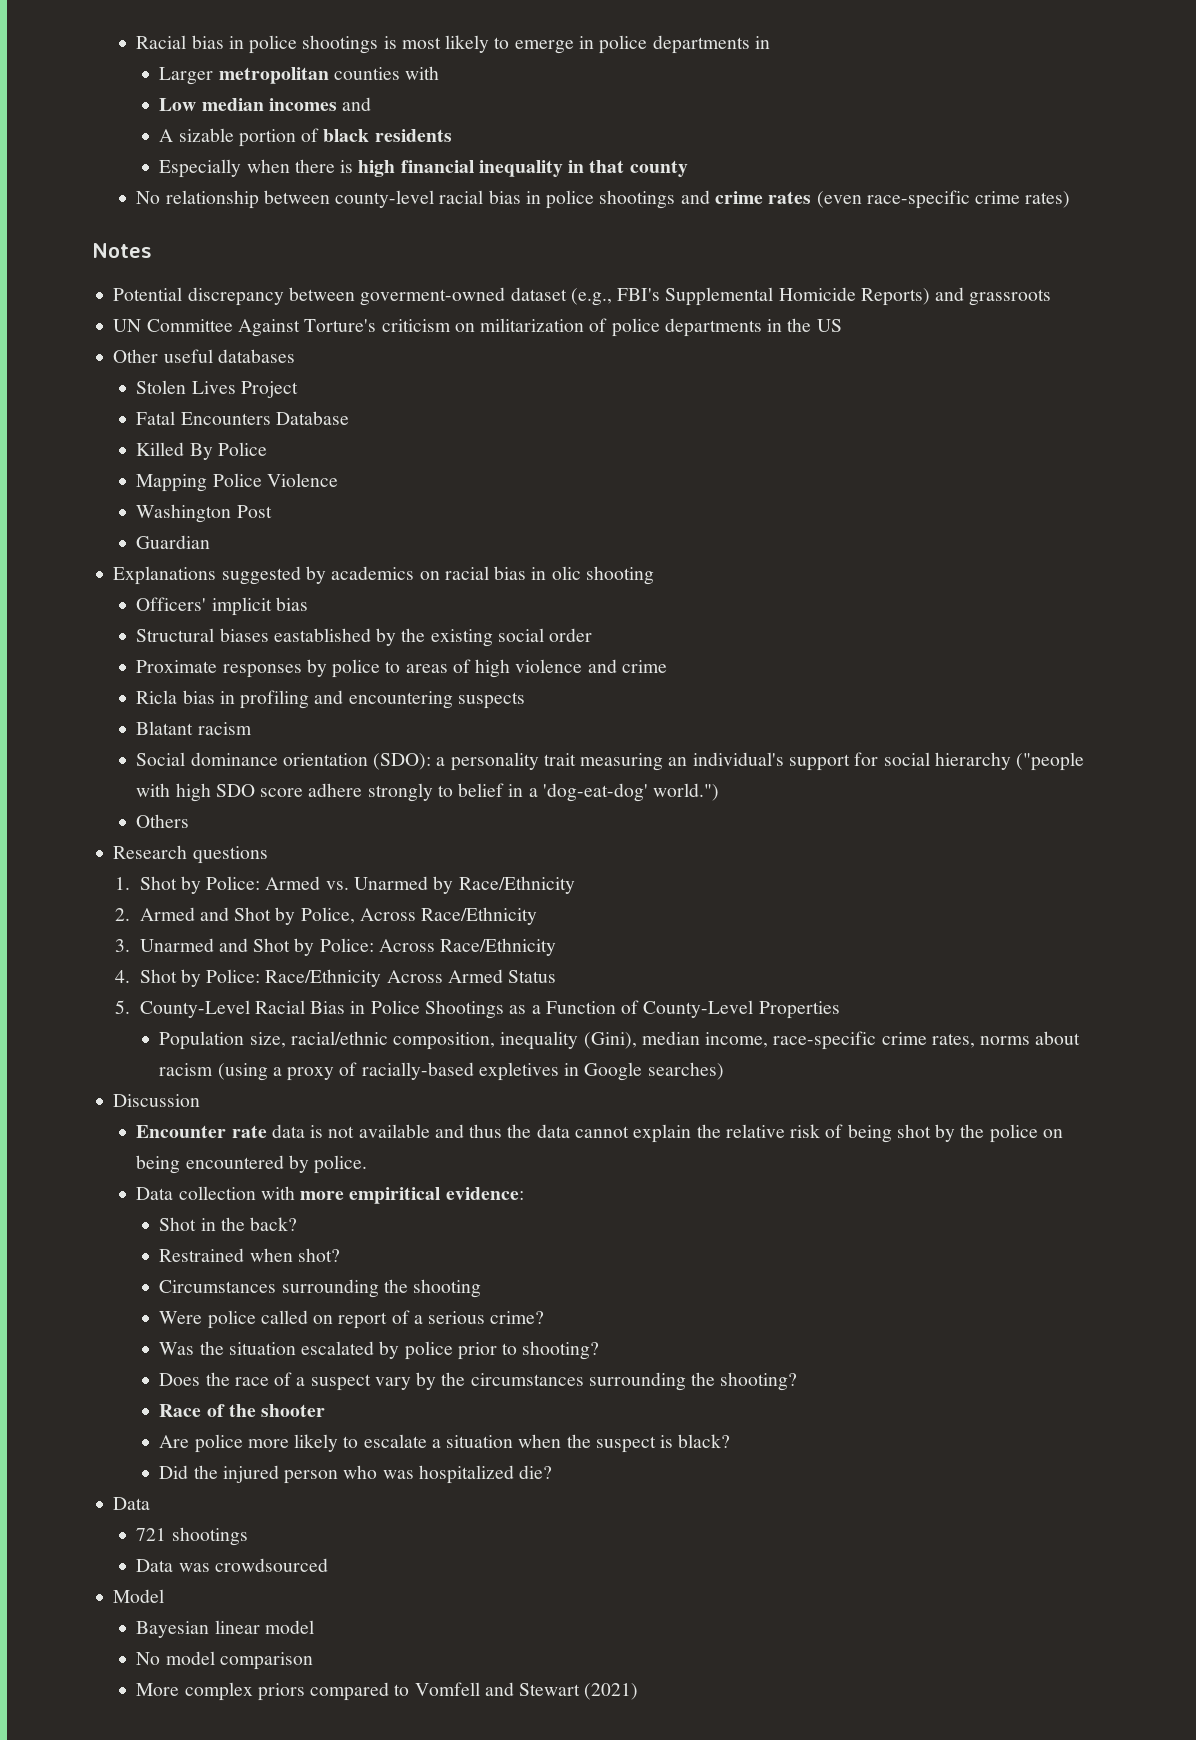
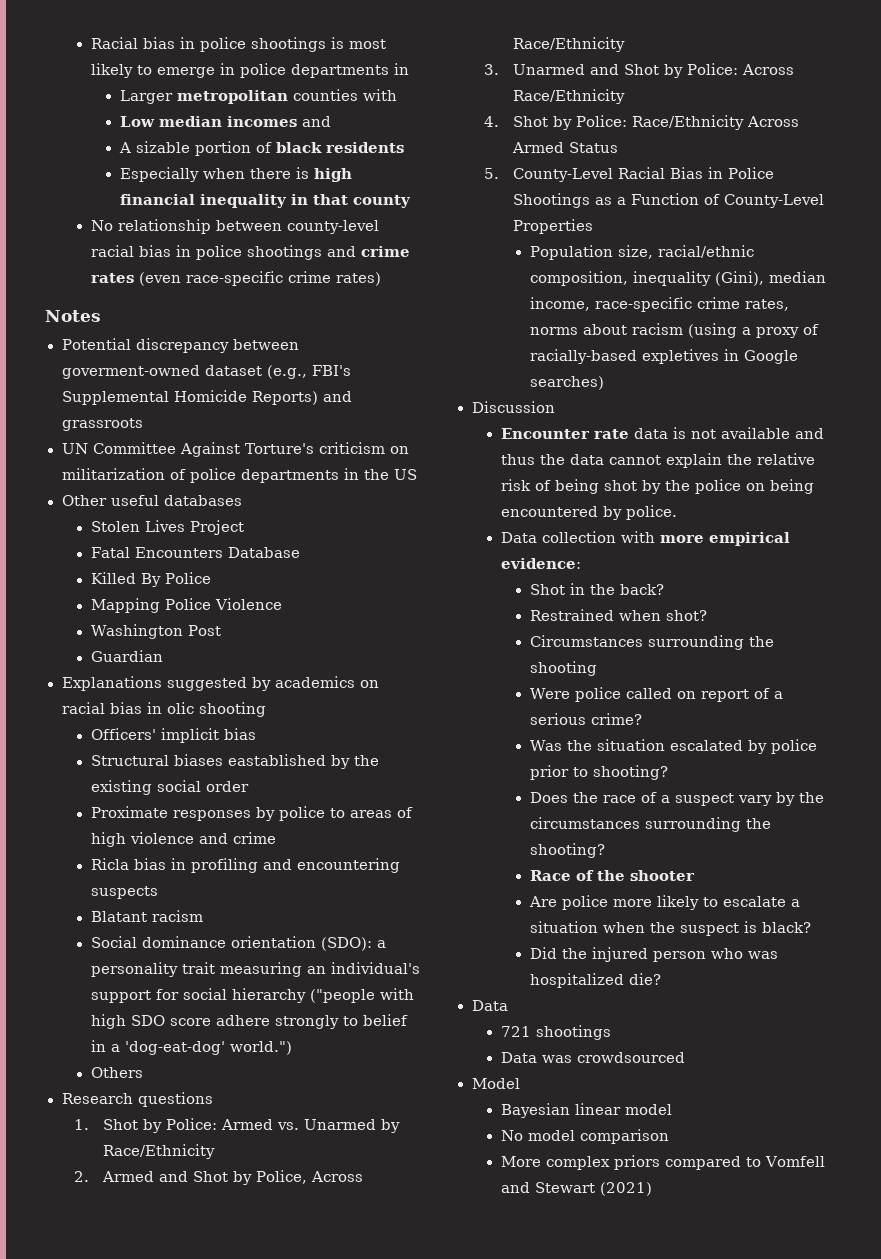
- Data collection with more empiritical evidence:
+ Data collection with more empirical evidence:

